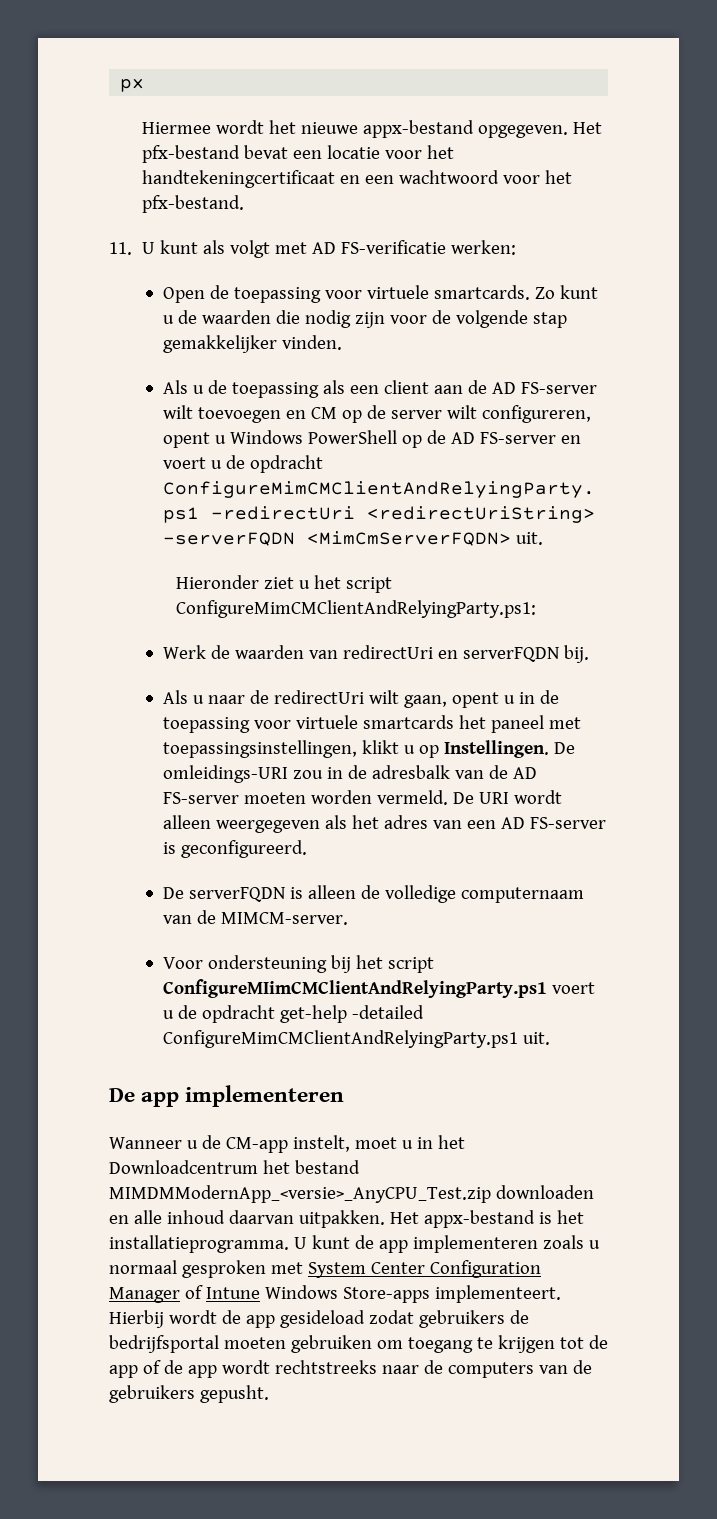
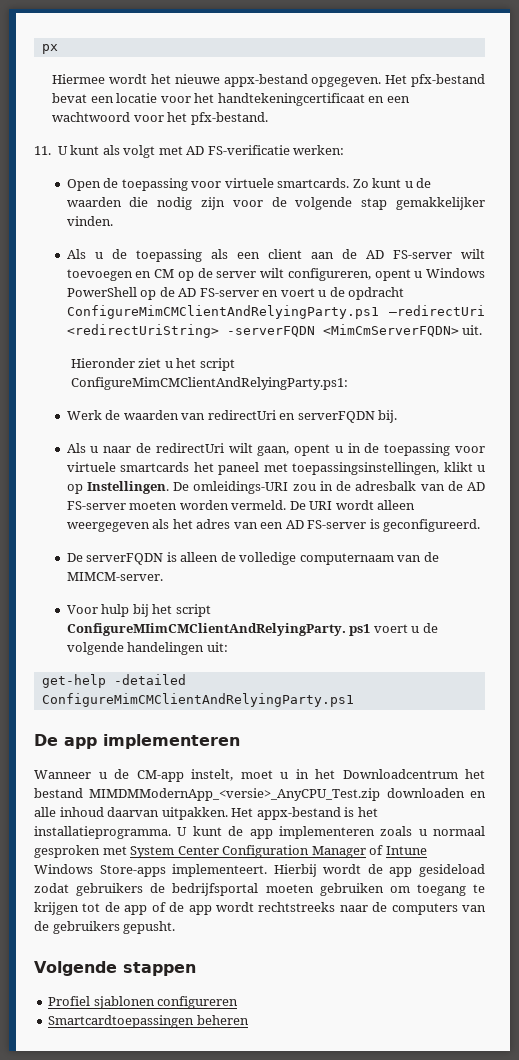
- Voor ondersteuning bij het script ConfigureMIimCMClientAndRelyingParty.ps1 voert u de opdracht get-help -detailed ConfigureMimCMClientAndRelyingParty.ps1 uit.
+ Voor hulp bij het script ConfigureMIimCMClientAndRelyingParty. ps1 voert u de volgende handelingen uit:
+ get-help -detailed ConfigureMimCMClientAndRelyingParty.ps1
+ Volgende stappen
+ Profiel sjablonen configureren
+ Smartcardtoepassingen beheren

